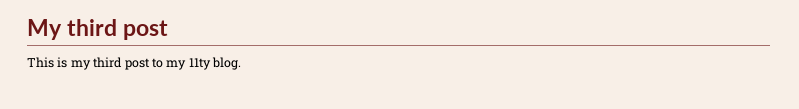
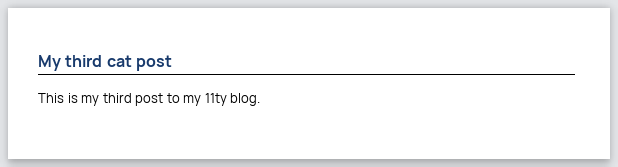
- My third post
+ My third cat post

